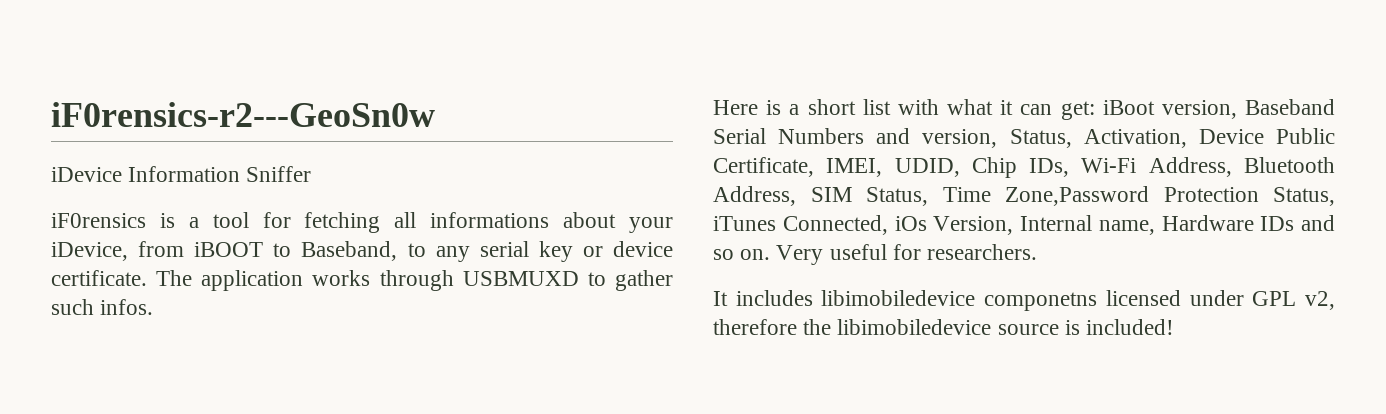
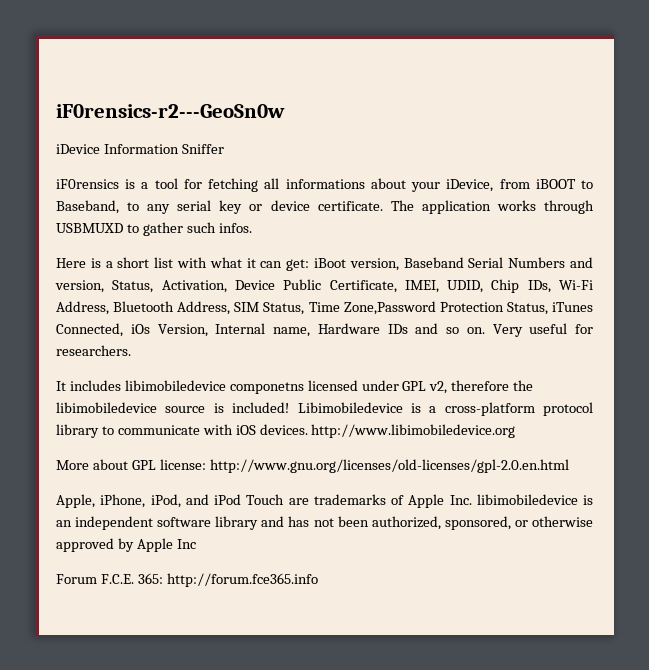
+ Libimobiledevice is a cross-platform protocol library to communicate with iOS devices. http://www.libimobiledevice.org
+ More about GPL license: http://www.gnu.org/licenses/old-licenses/gpl-2.0.en.html
+ Apple, iPhone, iPod, and iPod Touch are trademarks of Apple Inc. libimobiledevice is an independent software library and has not been authorized, sponsored, or otherwise approved by Apple Inc
+ Forum F.C.E. 365: http://forum.fce365.info

